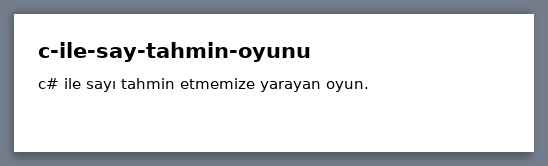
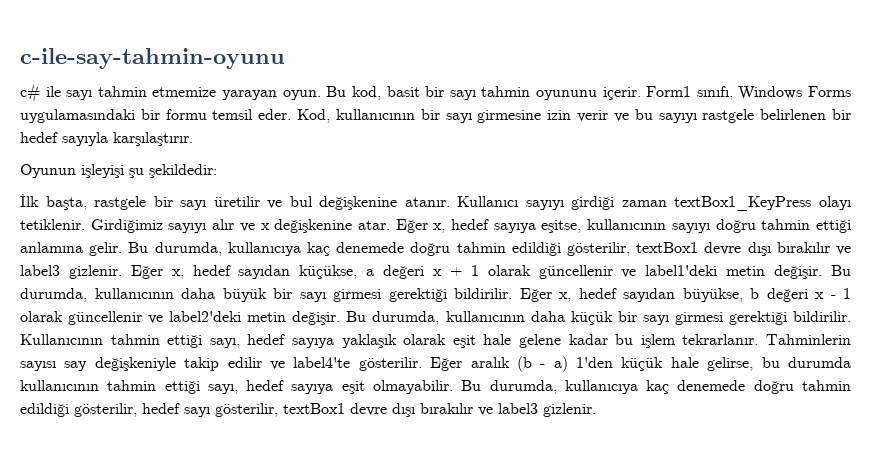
+ Bu kod, basit bir sayı tahmin oyununu içerir. Form1 sınıfı, Windows Forms uygulamasındaki bir formu temsil eder. Kod, kullanıcının bir sayı girmesine izin verir ve bu sayıyı rastgele belirlenen bir hedef sayıyla karşılaştırır.
+ Oyunun işleyişi şu şekildedir:
+ İlk başta, rastgele bir sayı üretilir ve bul değişkenine atanır. Kullanıcı sayıyı girdiği zaman textBox1_KeyPress olayı tetiklenir. Girdiğimiz sayıyı alır ve x değişkenine atar. Eğer x, hedef sayıya eşitse, kullanıcının sayıyı doğru tahmin ettiği anlamına gelir. Bu durumda, kullanıcıya kaç denemede doğru tahmin edildiği gösterilir, textBox1 devre dışı bırakılır ve label3 gizlenir. Eğer x, hedef sayıdan küçükse, a değeri x + 1 olarak güncellenir ve label1'deki metin değişir. Bu durumda, kullanıcının daha büyük bir sayı girmesi gerektiği bildirilir. Eğer x, hedef sayıdan büyükse, b değeri x - 1 olarak güncellenir ve label2'deki metin değişir. Bu durumda, kullanıcının daha küçük bir sayı girmesi gerektiği bildirilir. Kullanıcının tahmin ettiği sayı, hedef sayıya yaklaşık olarak eşit hale gelene kadar bu işlem tekrarlanır. Tahminlerin sayısı say değişkeniyle takip edilir ve label4'te gösterilir. Eğer aralık (b - a) 1'den küçük hale gelirse, bu durumda kullanıcının tahmin ettiği sayı, hedef sayıya eşit olmayabilir. Bu durumda, kullanıcıya kaç denemede doğru tahmin edildiği gösterilir, hedef sayı gösterilir, textBox1 devre dışı bırakılır ve label3 gizlenir.

